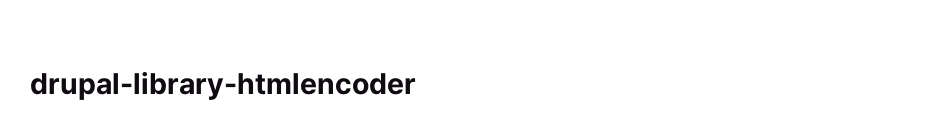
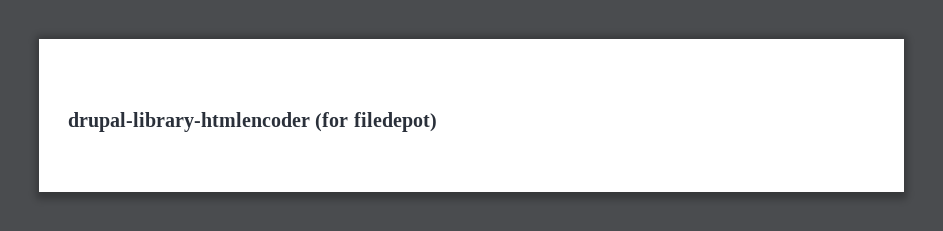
- drupal-library-htmlencoder
+ drupal-library-htmlencoder (for filedepot)

